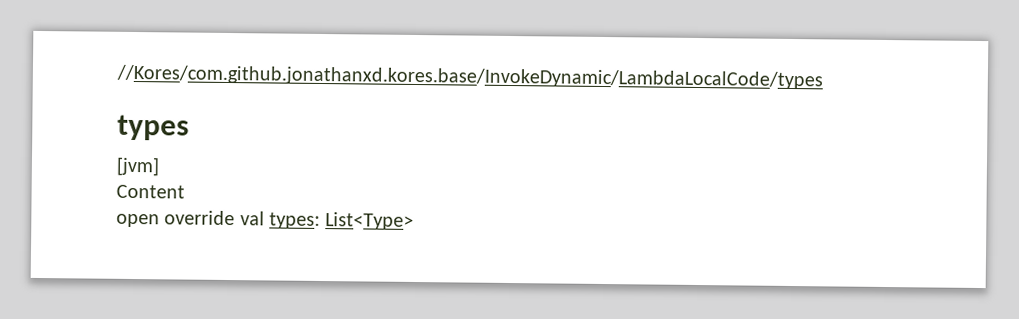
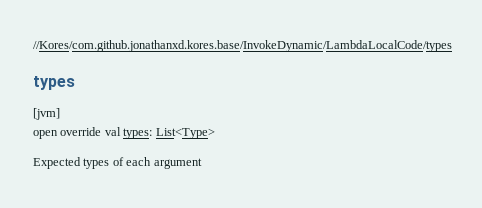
- Content
+ Expected types of each argument

